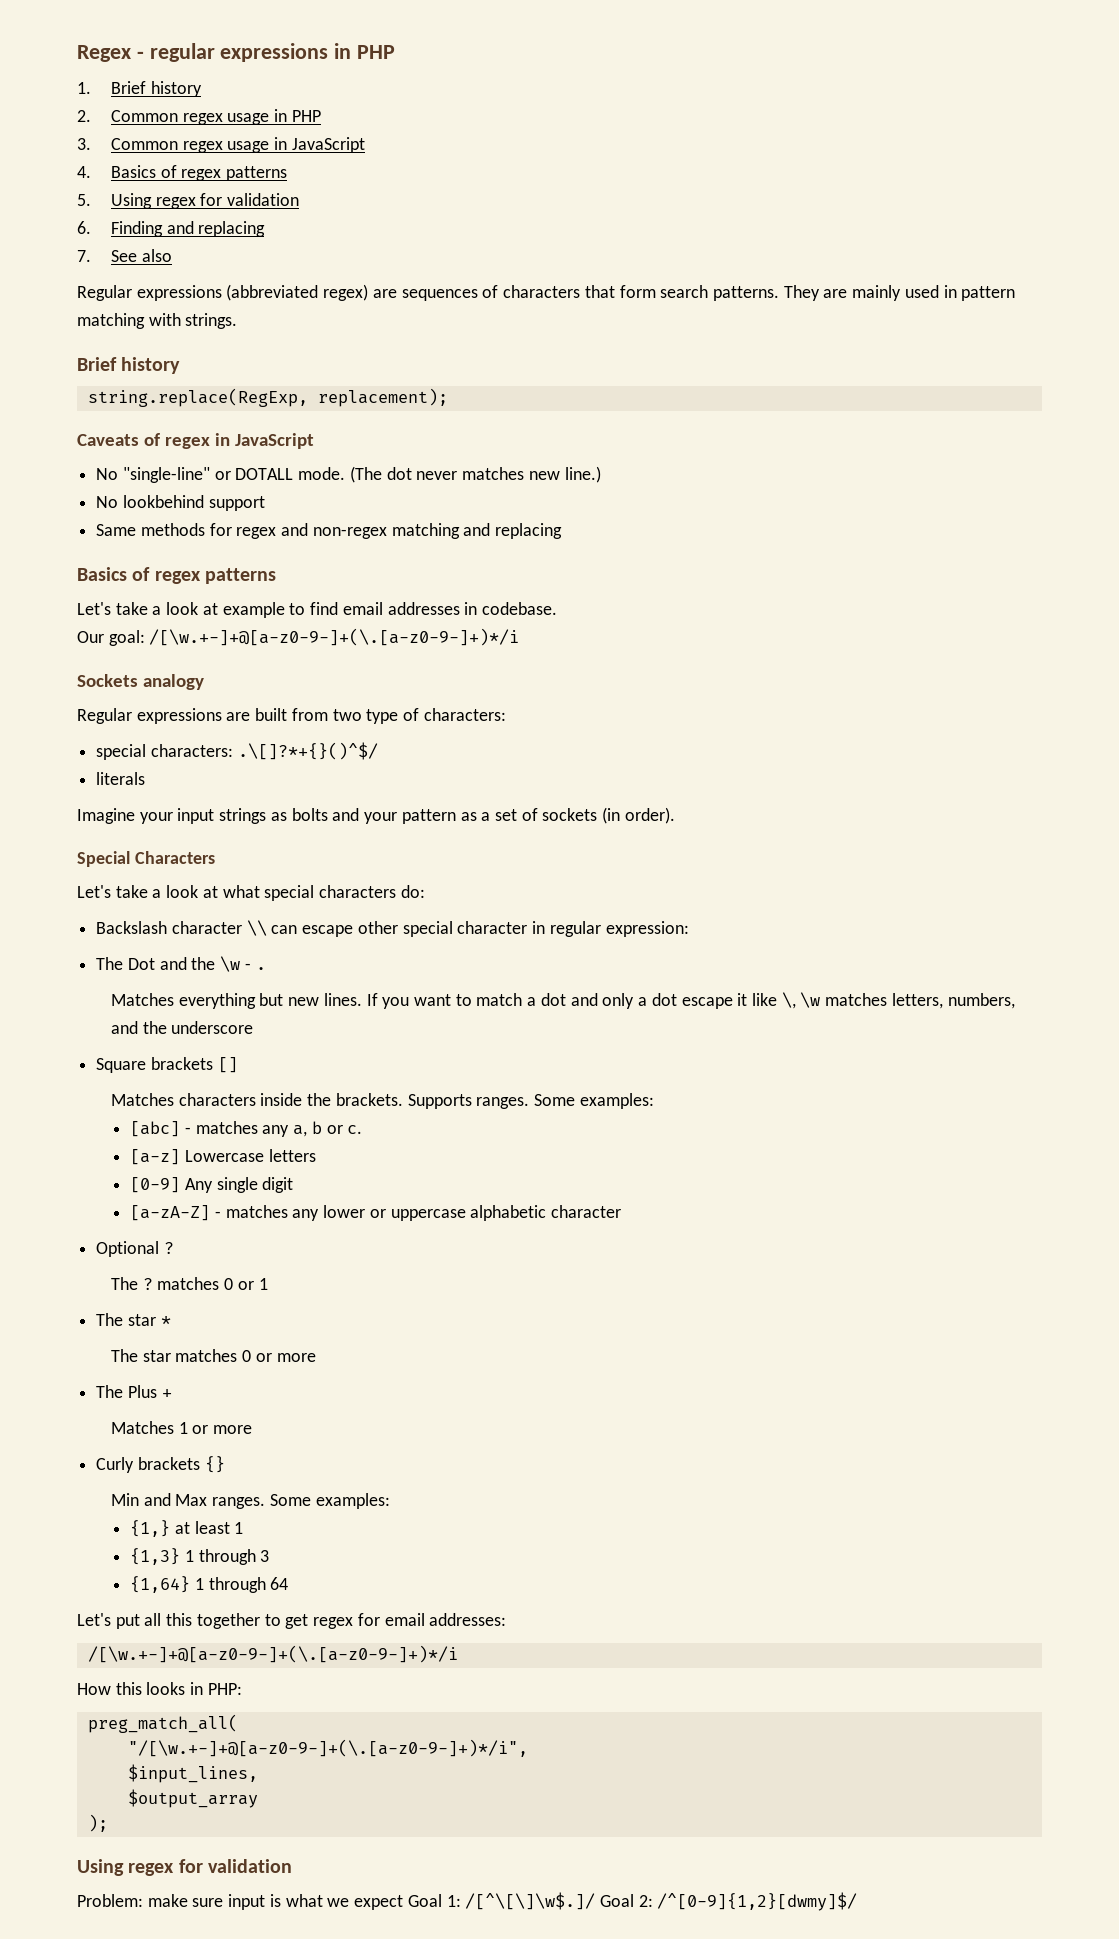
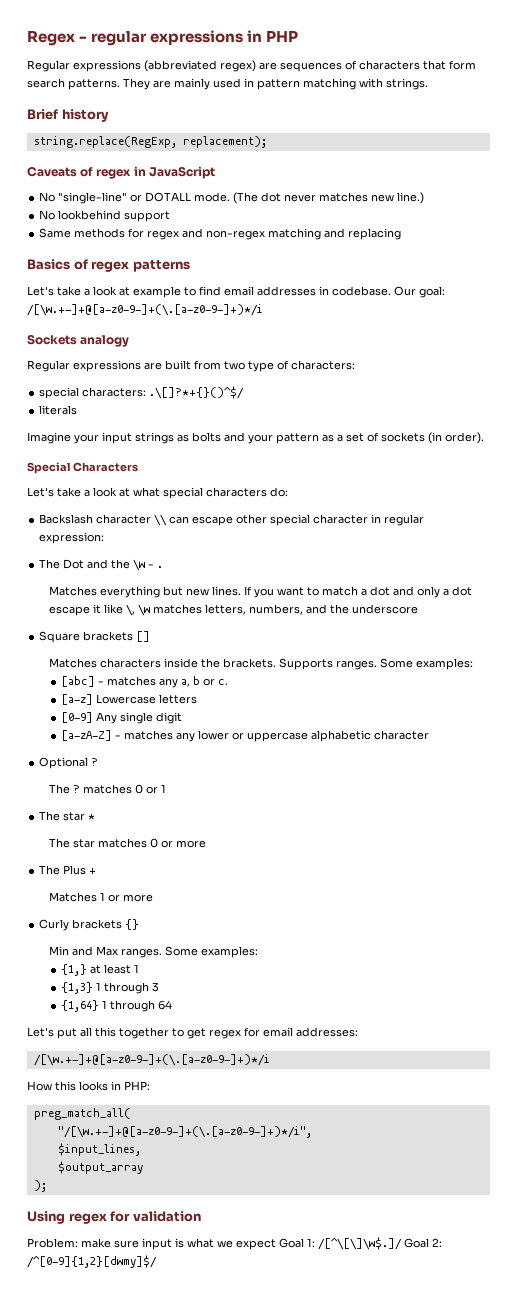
- 1. Brief history
- 2. Common regex usage in PHP
- 3. Common regex usage in JavaScript
- 4. Basics of regex patterns
- 5. Using regex for validation
- 6. Finding and replacing
- 7. See also
- Let's take a look at example to find email addresses in codebase.
- Our goal: /[\w.+-]+@[a-z0-9-]+(\.[a-z0-9-]+)*/i
+ Let's take a look at example to find email addresses in codebase. Our goal: /[\w.+-]+@[a-z0-9-]+(\.[a-z0-9-]+)*/i

